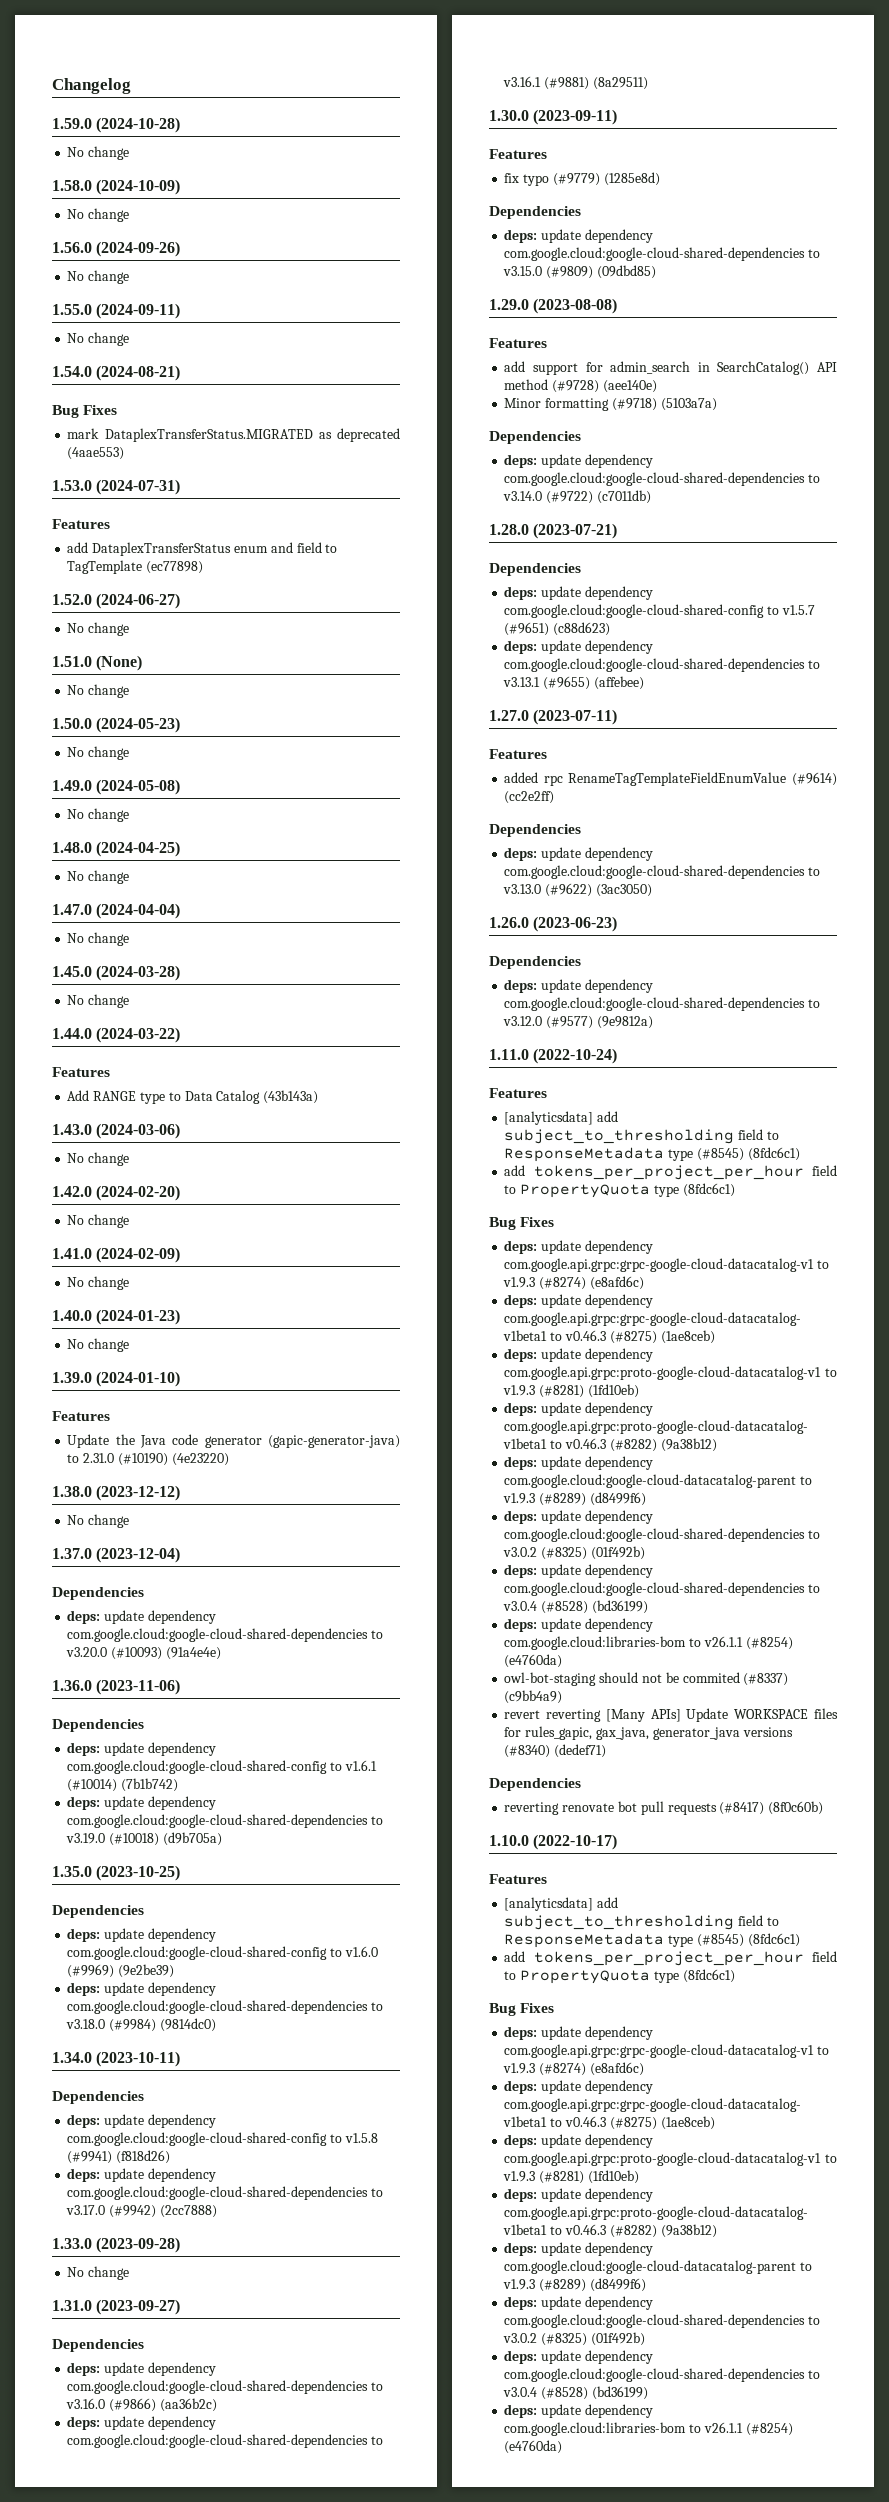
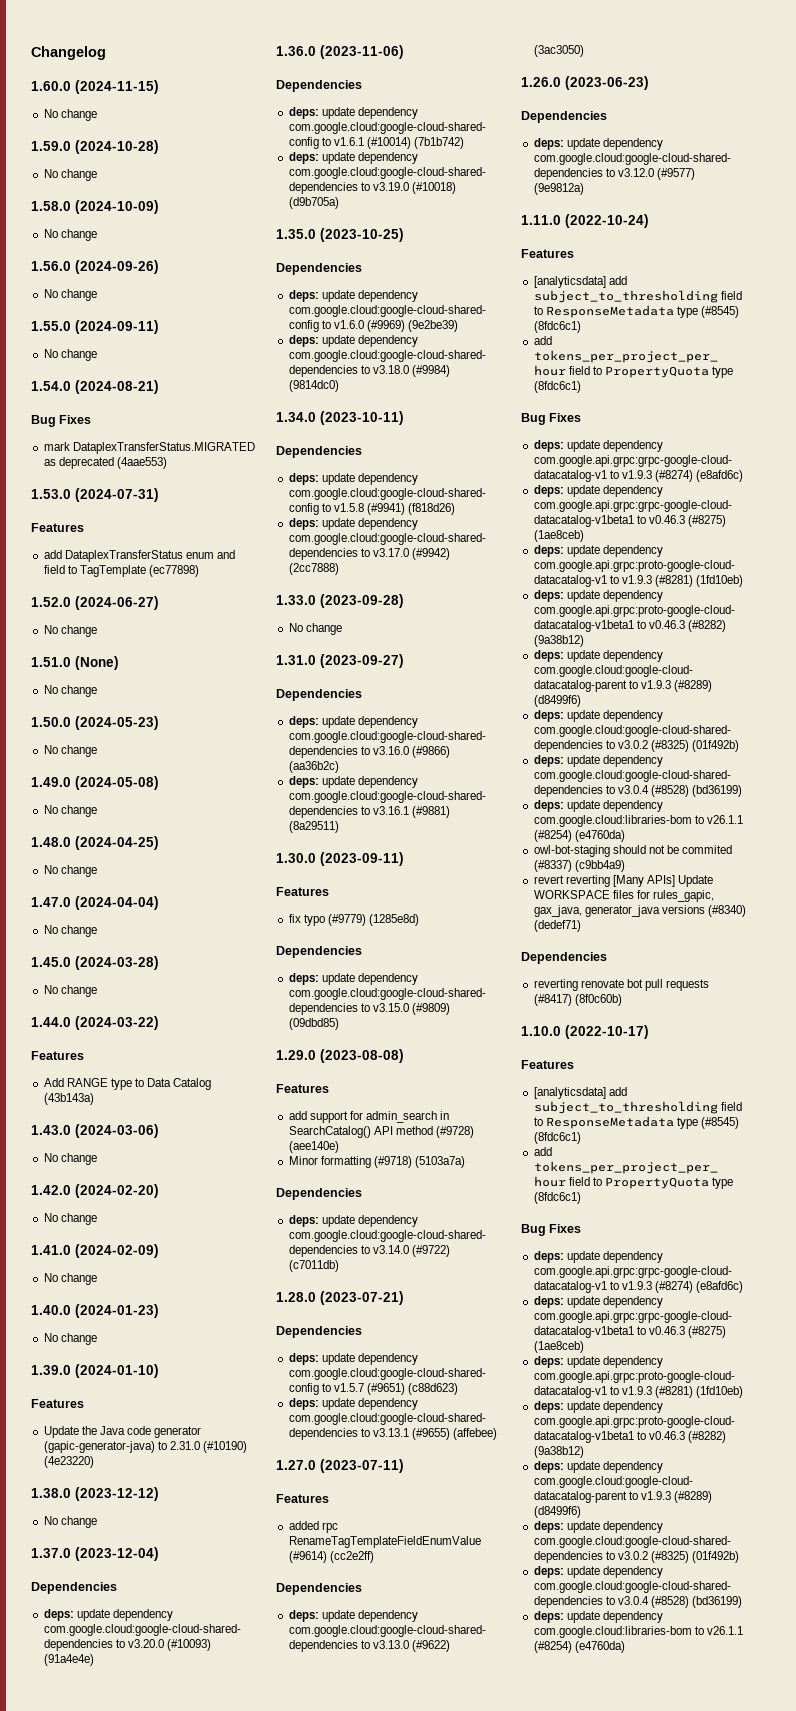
+ 1.60.0 (2024-11-15)
+ No change

